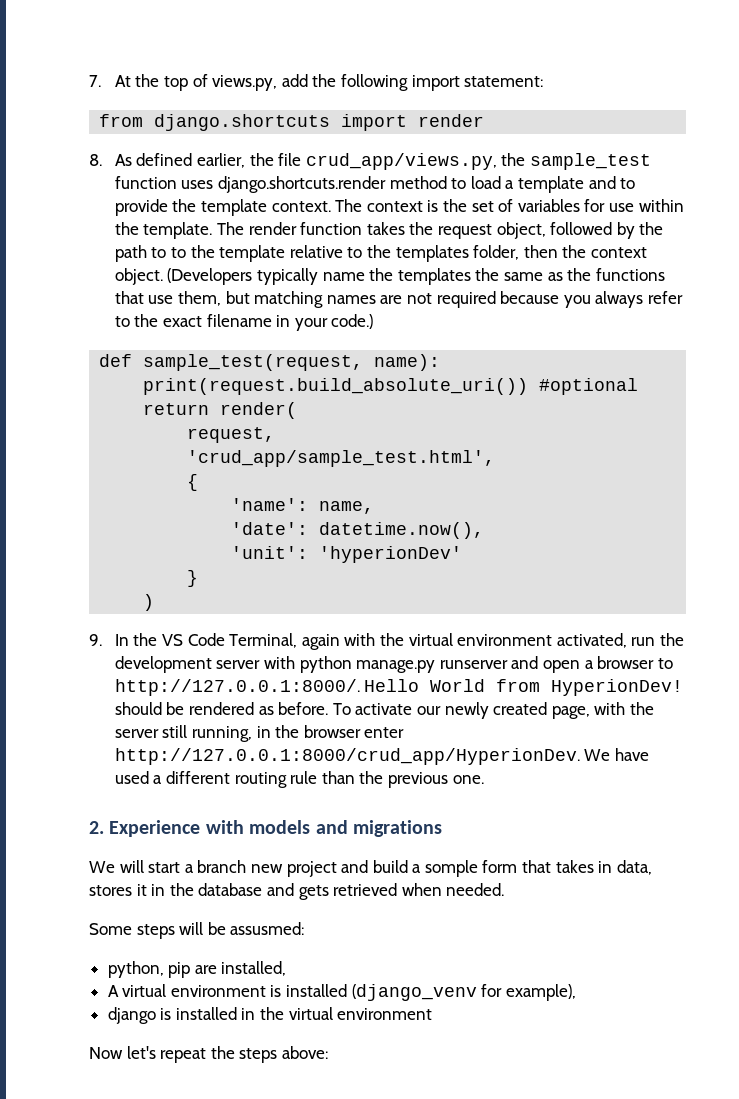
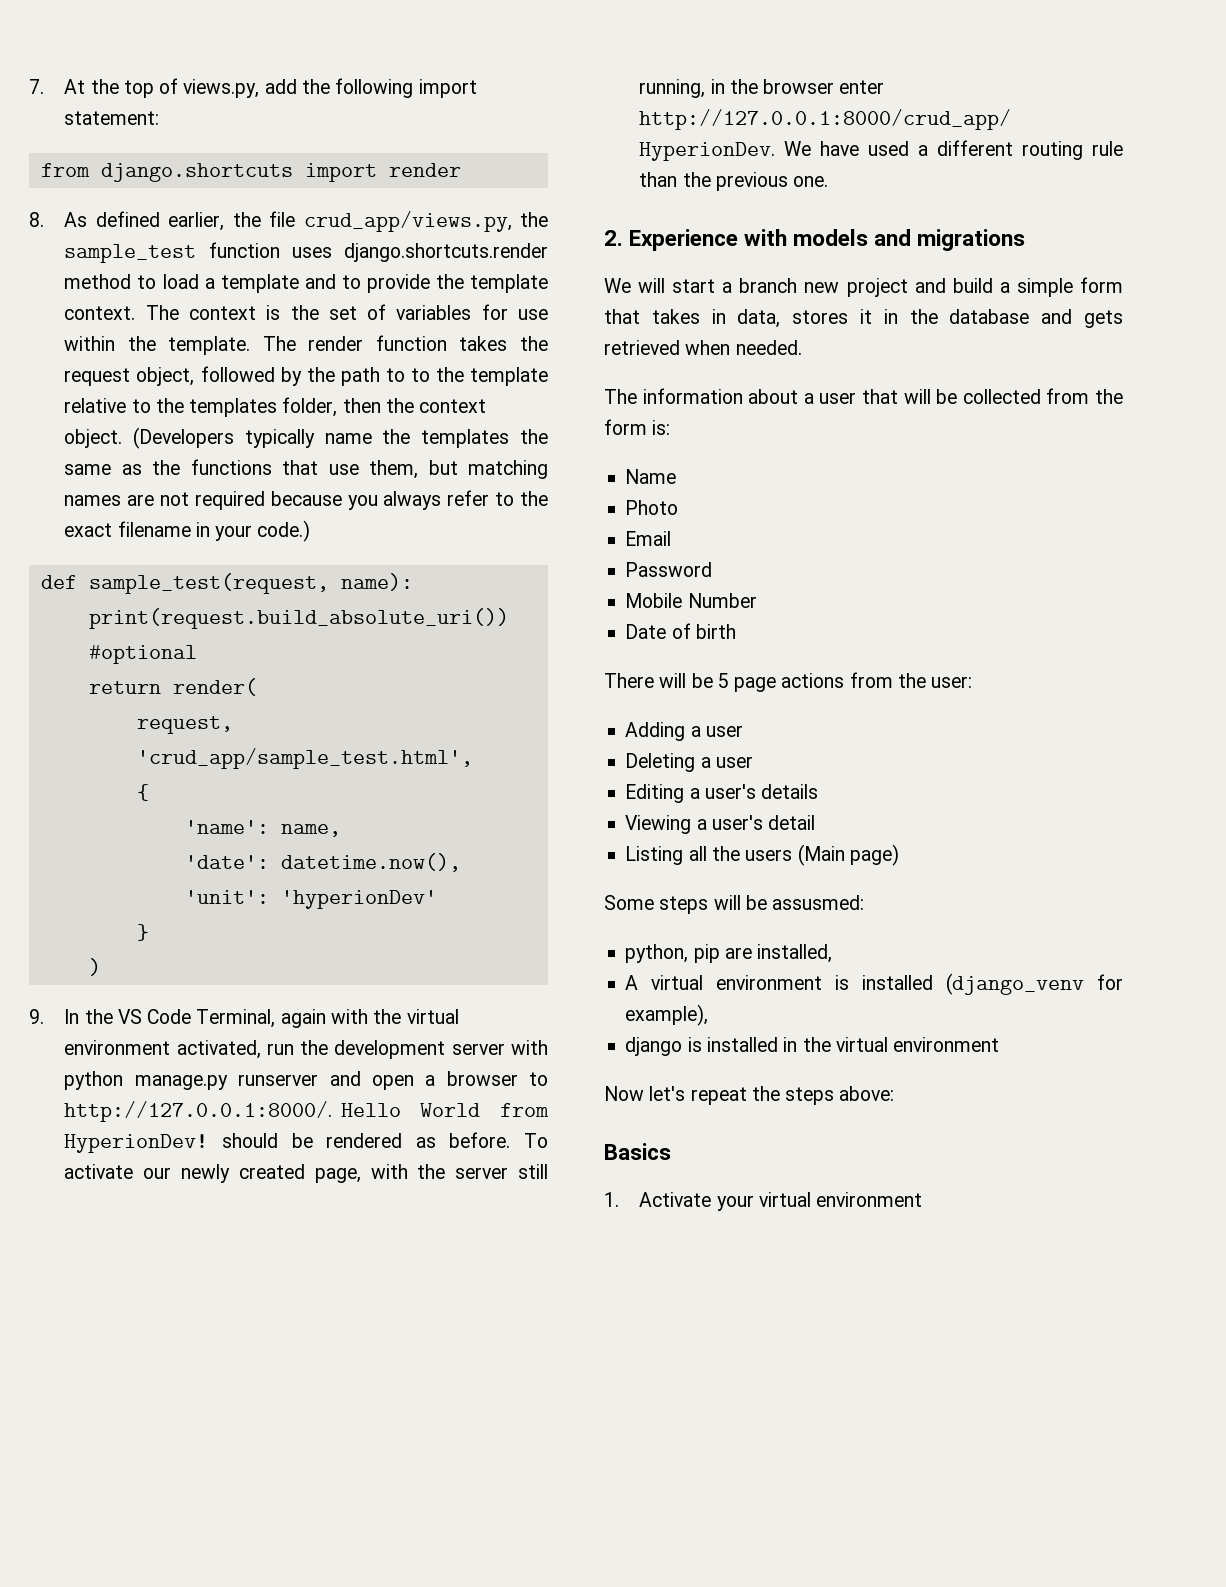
- We will start a branch new project and build a somple form that takes in data, stores it in the database and gets retrieved when needed.
+ We will start a branch new project and build a simple form that takes in data, stores it in the database and gets retrieved when needed.
+ The information about a user that will be collected from the form is:
+ Name
+ Photo
+ Email
+ Password
+ Mobile Number
+ Date of birth
+ There will be 5 page actions from the user:
+ Adding a user
+ Deleting a user
+ Editing a user's details
+ Viewing a user's detail
+ Listing all the users (Main page)
+ Basics
+ 1. Activate your virtual environment

